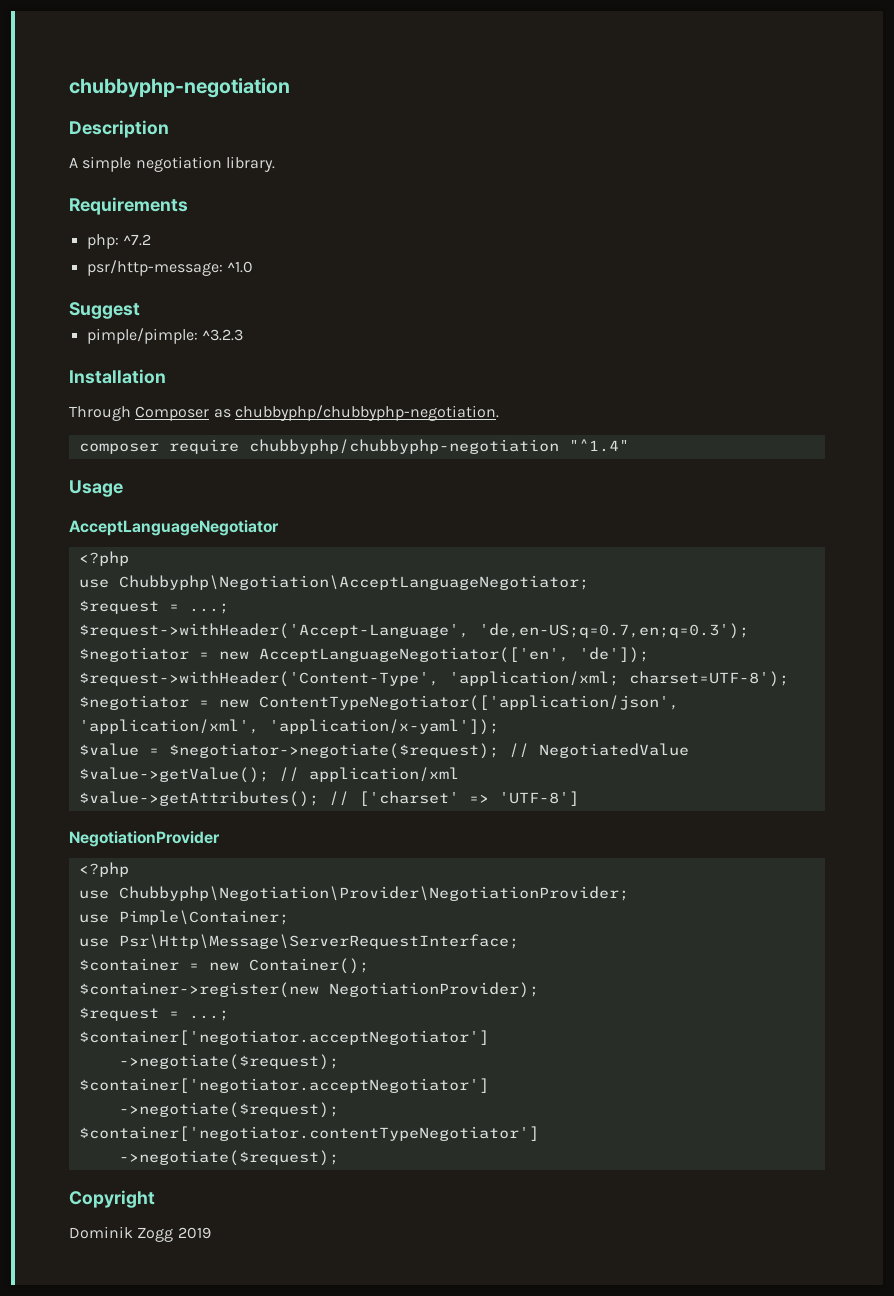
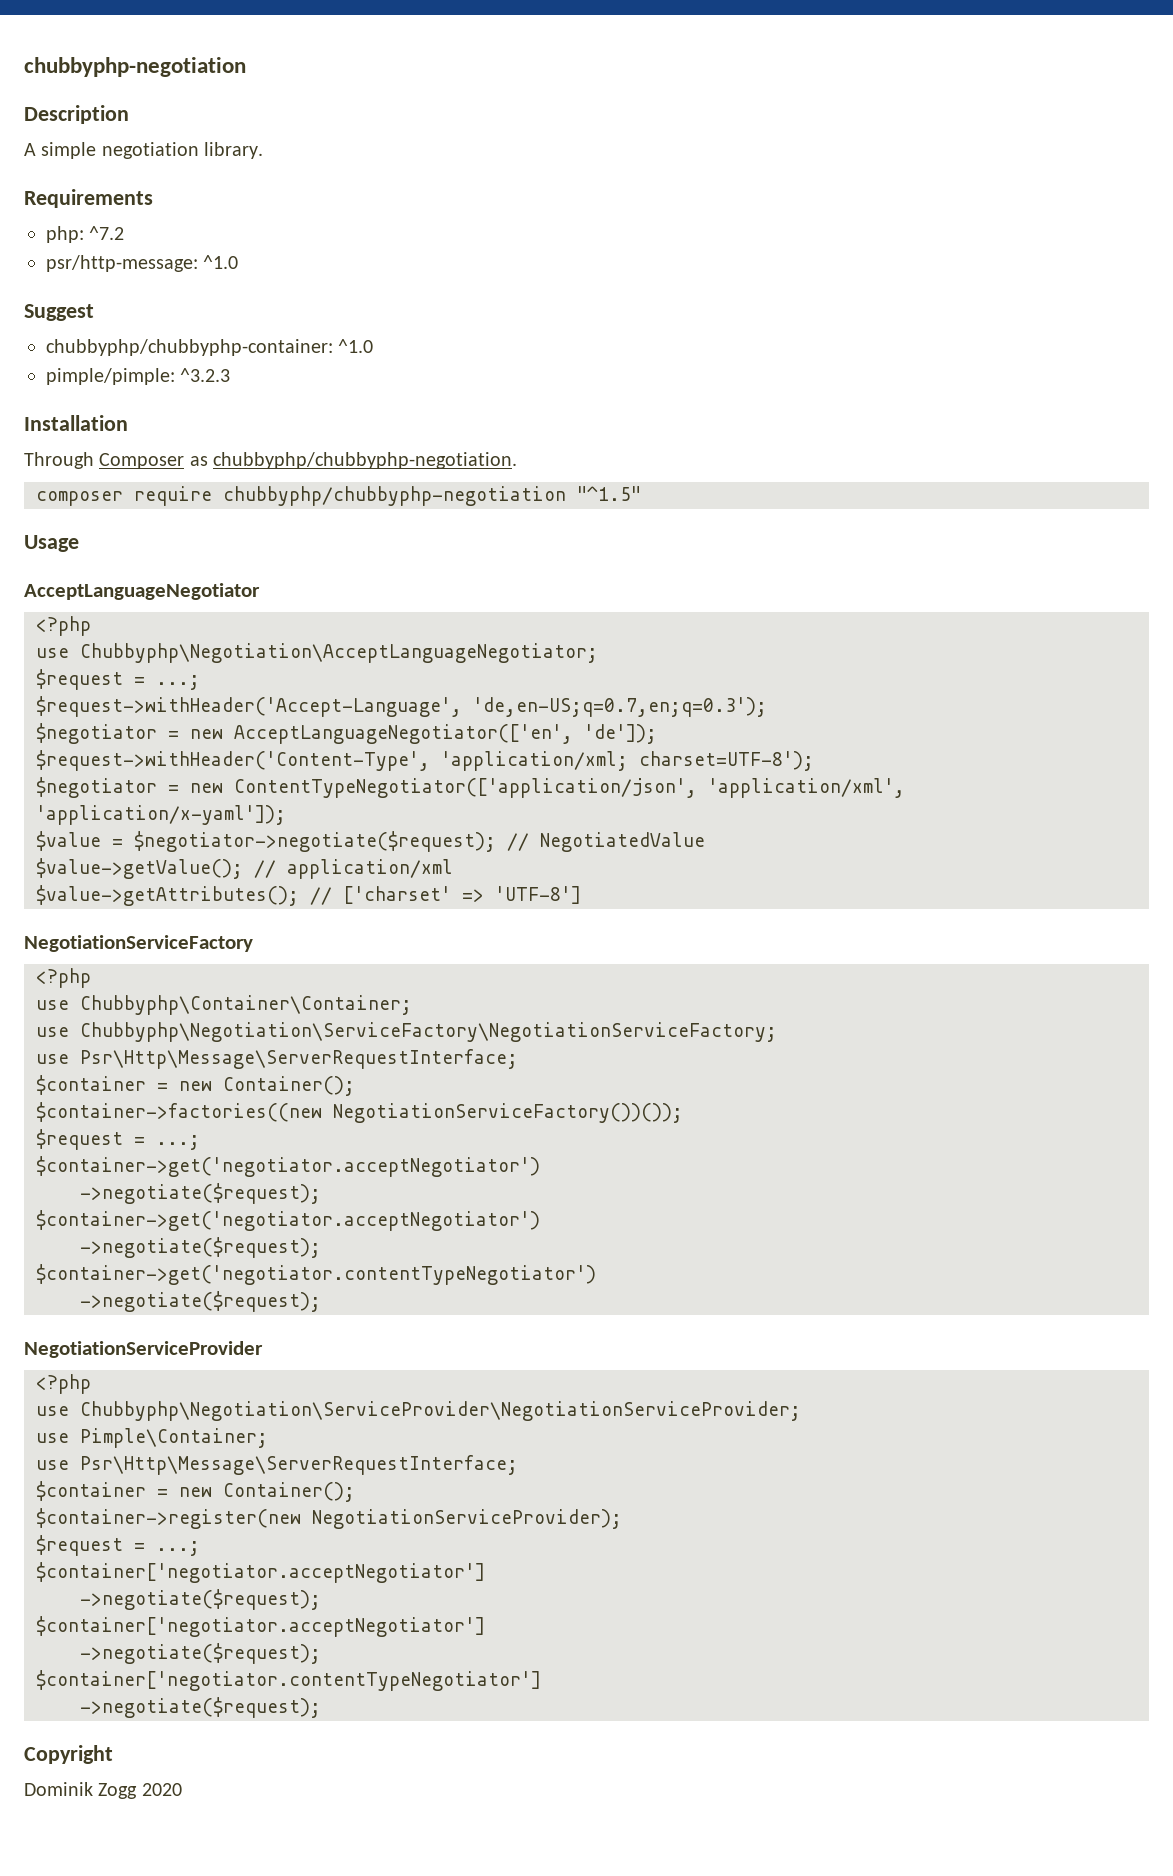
+ chubbyphp/chubbyphp-container: ^1.0
- composer require chubbyphp/chubbyphp-negotiation "^1.4"
+ composer require chubbyphp/chubbyphp-negotiation "^1.5"
- NegotiationProvider
+ NegotiationServiceFactory
  <?php
- use Chubbyphp\Negotiation\Provider\NegotiationProvider;
+ use Chubbyphp\Container\Container;
+ use Chubbyphp\Negotiation\ServiceFactory\NegotiationServiceFactory;
+ use Psr\Http\Message\ServerRequestInterface;
+ $container = new Container();
+ $container->factories((new NegotiationServiceFactory())());
+ $request = ...;
+ $container->get('negotiator.acceptNegotiator')
+ ->negotiate($request);
+ $container->get('negotiator.acceptNegotiator')
+ ->negotiate($request);
+ $container->get('negotiator.contentTypeNegotiator')
+ ->negotiate($request);
+ NegotiationServiceProvider
+ <?php
+ use Chubbyphp\Negotiation\ServiceProvider\NegotiationServiceProvider;
- $container->register(new NegotiationProvider);
+ $container->register(new NegotiationServiceProvider);
- Dominik Zogg 2019
+ Dominik Zogg 2020

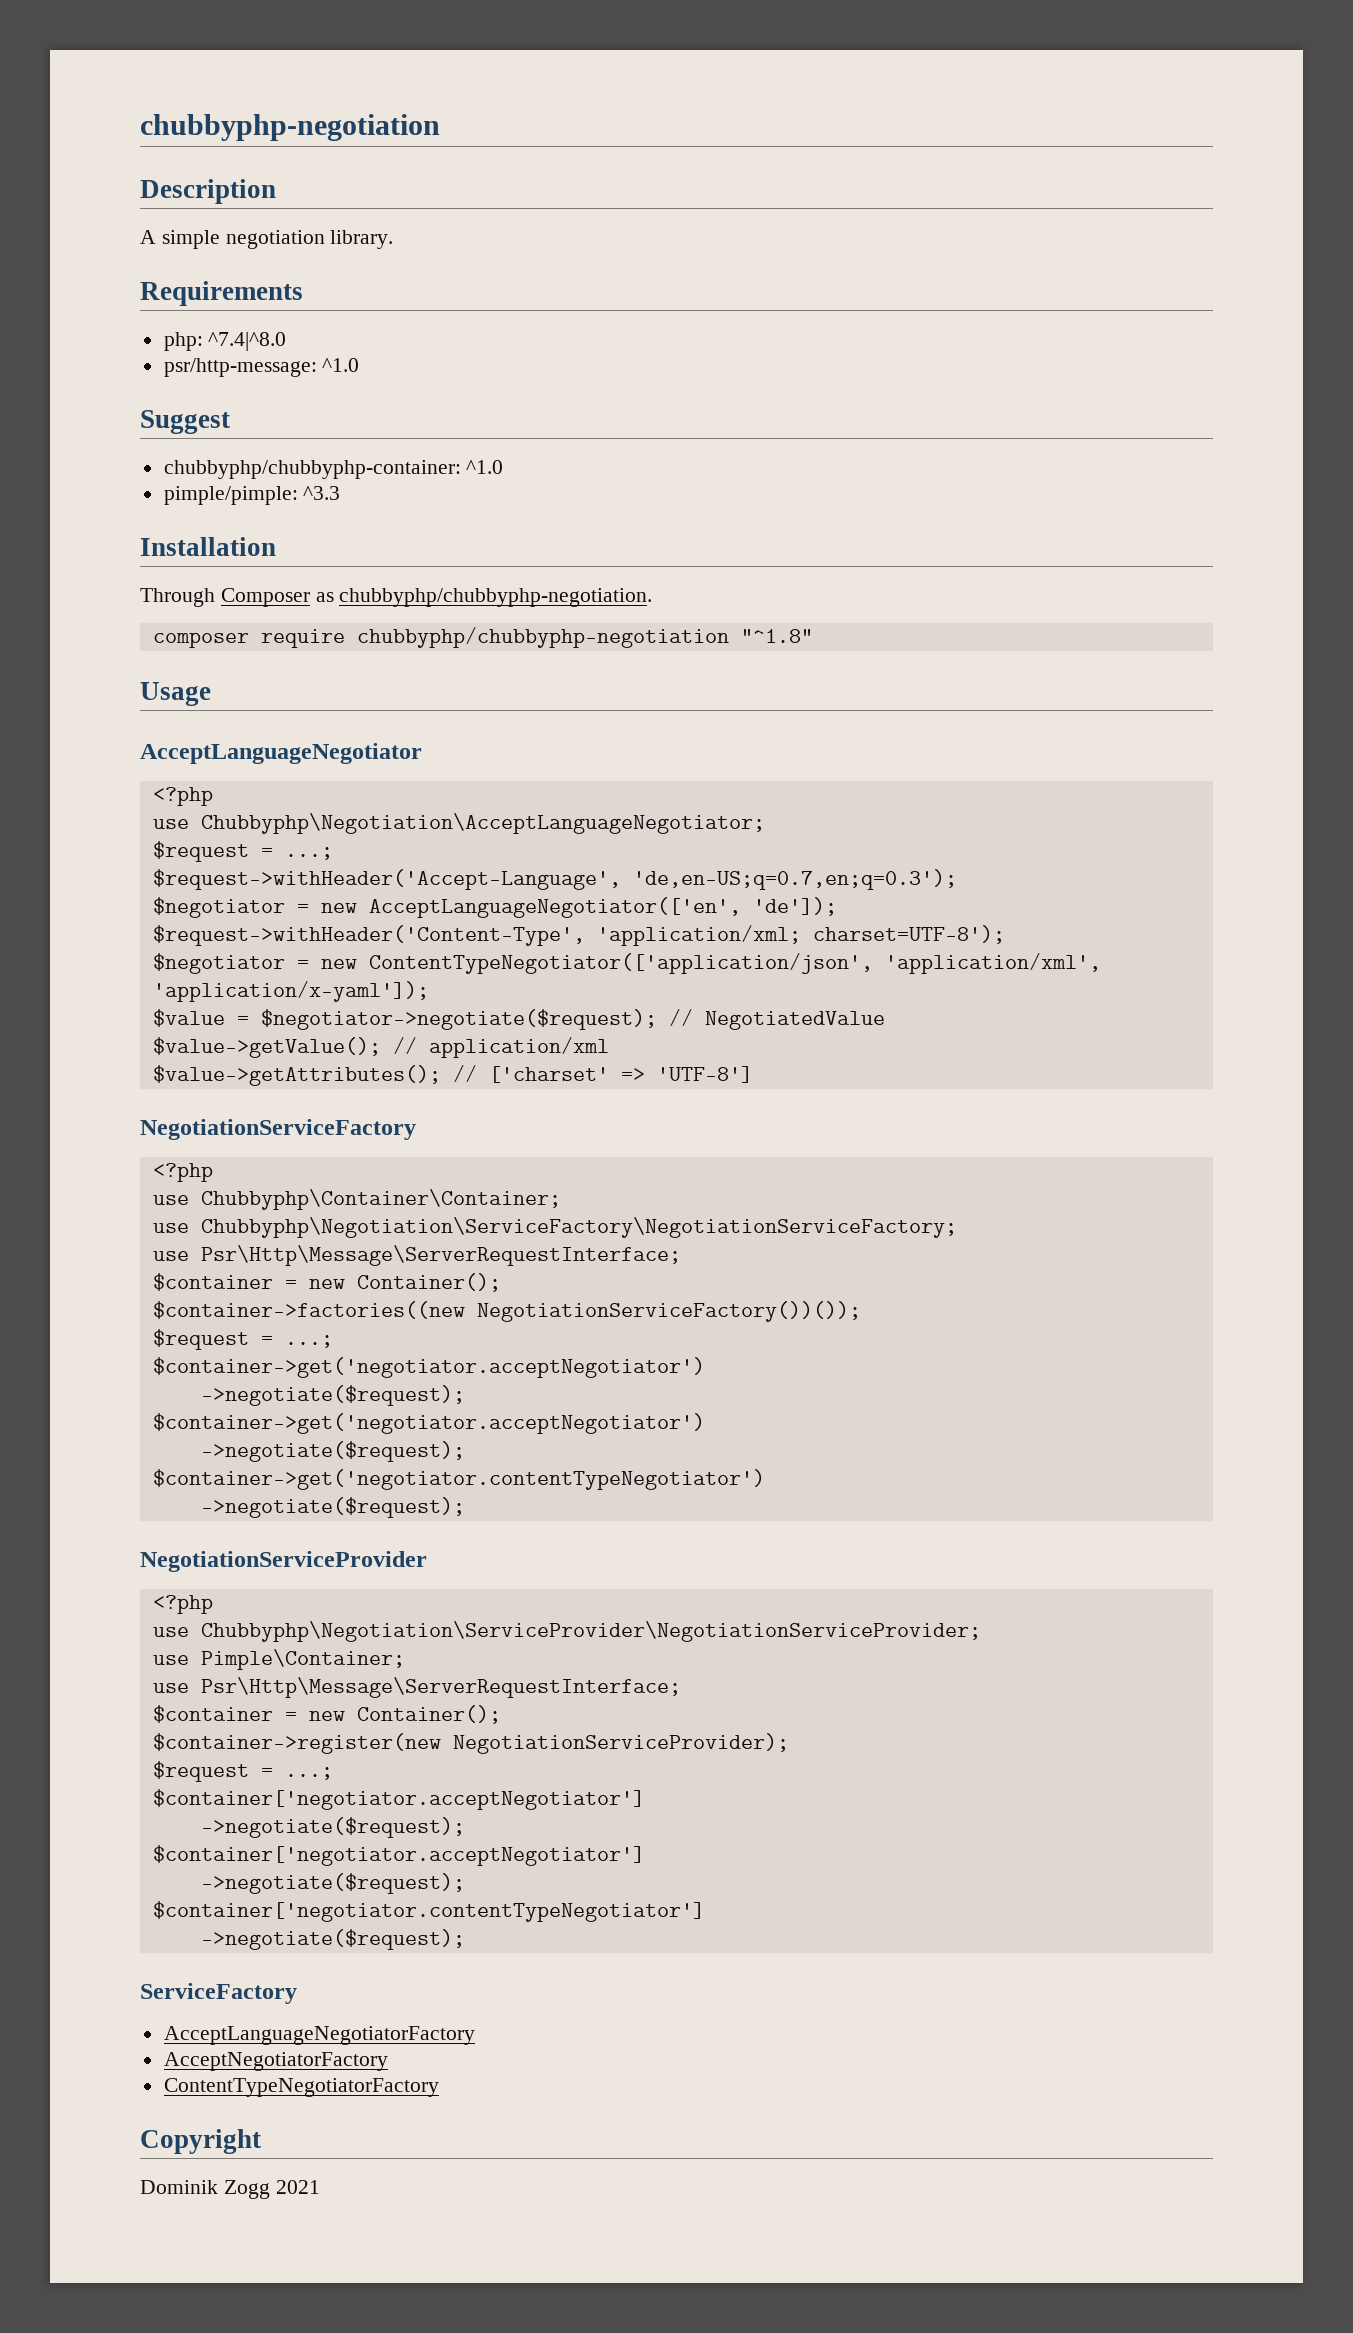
- php: ^7.2
+ php: ^7.4|^8.0
- pimple/pimple: ^3.2.3
+ pimple/pimple: ^3.3
- composer require chubbyphp/chubbyphp-negotiation "^1.5"
+ composer require chubbyphp/chubbyphp-negotiation "^1.8"
+ ServiceFactory
+ AcceptLanguageNegotiatorFactory
+ AcceptNegotiatorFactory
+ ContentTypeNegotiatorFactory
- Dominik Zogg 2020
+ Dominik Zogg 2021

